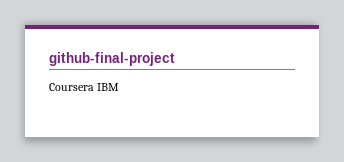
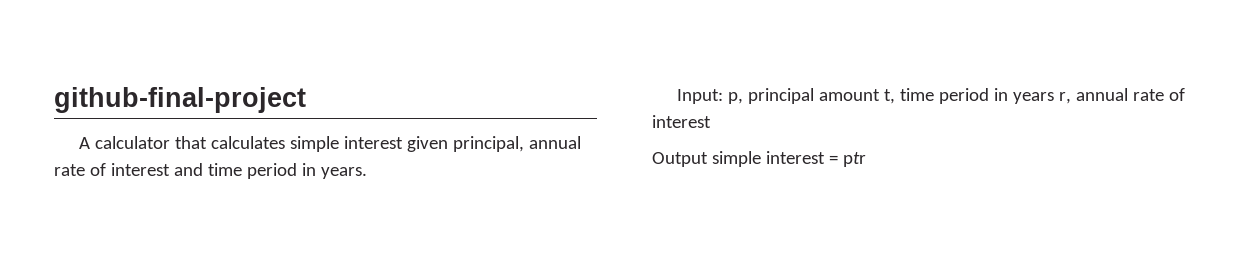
- Coursera IBM
+ A calculator that calculates simple interest given principal, annual rate of interest and time period in years.
+ Input: p, principal amount t, time period in years r, annual rate of interest
+ Output simple interest = ptr

